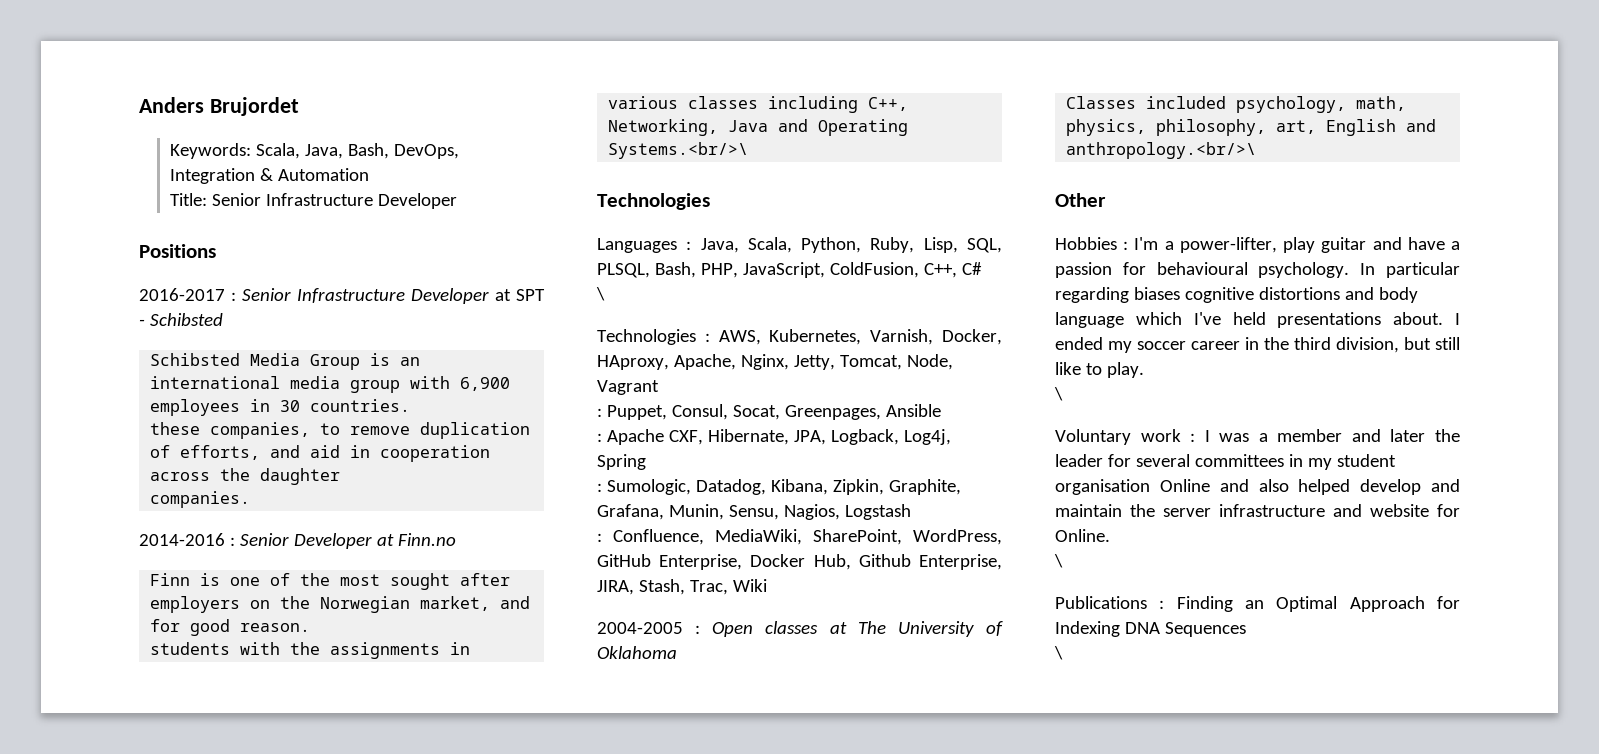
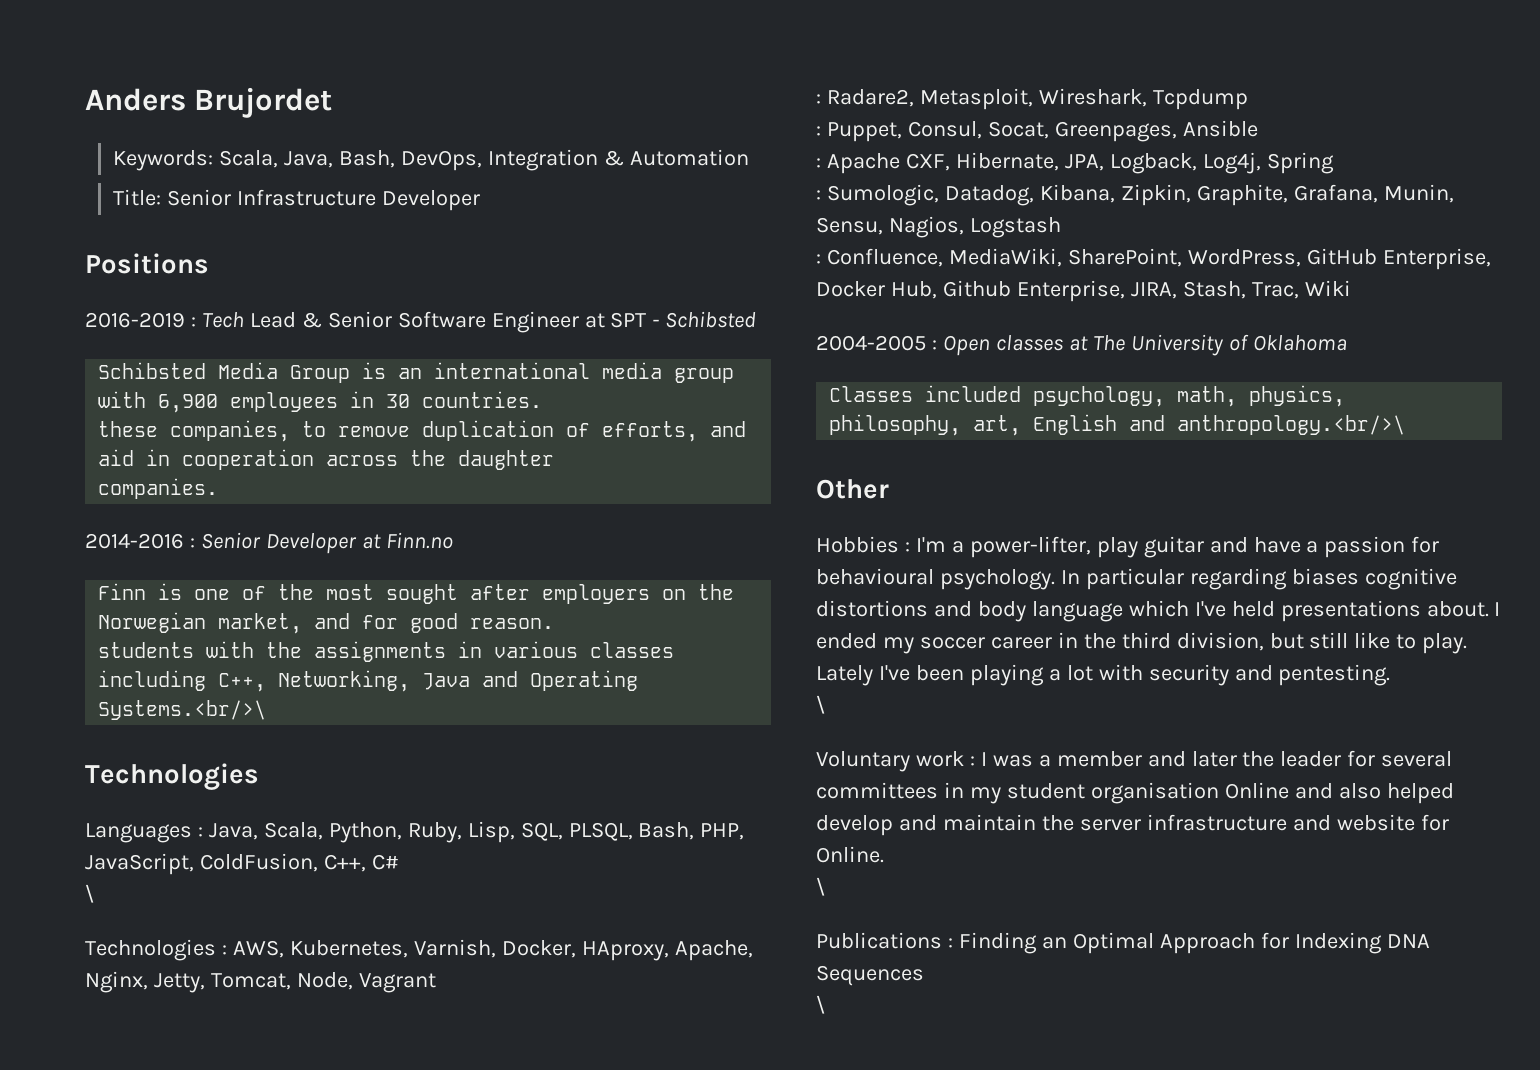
- 2016-2017 : Senior Infrastructure Developer at SPT - Schibsted
+ 2016-2019 : Tech Lead & Senior Software Engineer at SPT - Schibsted
+ : Radare2, Metasploit, Wireshark, Tcpdump
+ Lately I've been playing a lot with security and pentesting.

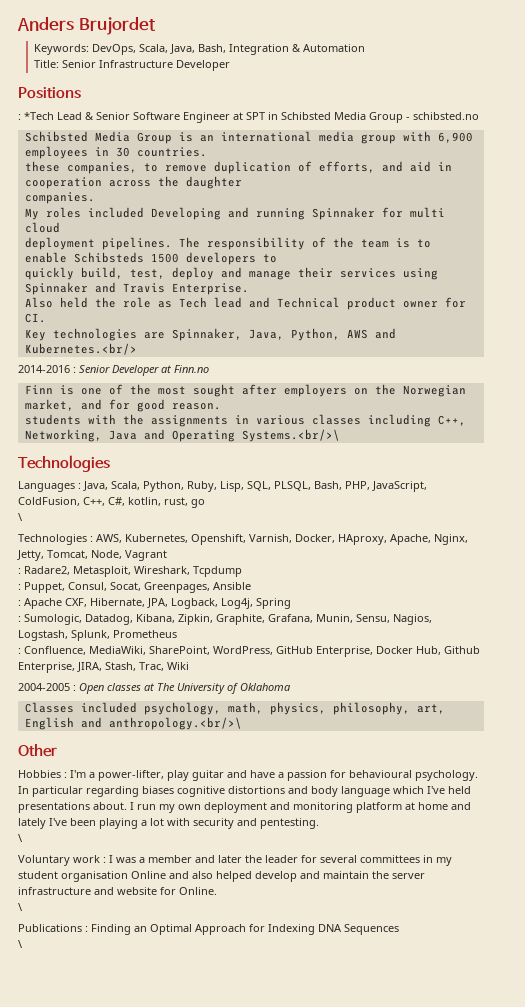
- Keywords: Scala, Java, Bash, DevOps, Integration & Automation
+ Keywords: DevOps, Scala, Java, Bash, Integration & Automation
- 2016-2019 : Tech Lead & Senior Software Engineer at SPT - Schibsted
+ : *Tech Lead & Senior Software Engineer at SPT in Schibsted Media Group - schibsted.no
+ My roles included Developing and running Spinnaker for multi cloud
+ deployment pipelines. The responsibility of the team is to enable Schibsteds 1500 developers to
+ quickly build, test, deploy and manage their services using Spinnaker and Travis Enterprise.
+ Also held the role as Tech lead and Technical product owner for CI.
+ Key technologies are Spinnaker, Java, Python, AWS and Kubernetes.<br/>
- Languages : Java, Scala, Python, Ruby, Lisp, SQL, PLSQL, Bash, PHP, JavaScript, ColdFusion, C++, C#
+ Languages : Java, Scala, Python, Ruby, Lisp, SQL, PLSQL, Bash, PHP, JavaScript, ColdFusion, C++, C#, kotlin, rust, go
- Technologies : AWS, Kubernetes, Varnish, Docker, HAproxy, Apache, Nginx, Jetty, Tomcat, Node, Vagrant
+ Technologies : AWS, Kubernetes, Openshift, Varnish, Docker, HAproxy, Apache, Nginx, Jetty, Tomcat, Node, Vagrant
- : Sumologic, Datadog, Kibana, Zipkin, Graphite, Grafana, Munin, Sensu, Nagios, Logstash
+ : Sumologic, Datadog, Kibana, Zipkin, Graphite, Grafana, Munin, Sensu, Nagios, Logstash, Splunk, Prometheus
- I ended my soccer career in the third division, but still like to play. Lately I've been playing a lot with security and pentesting.
+ I run my own deployment and monitoring platform at home and lately I've been playing a lot with security and pentesting.

